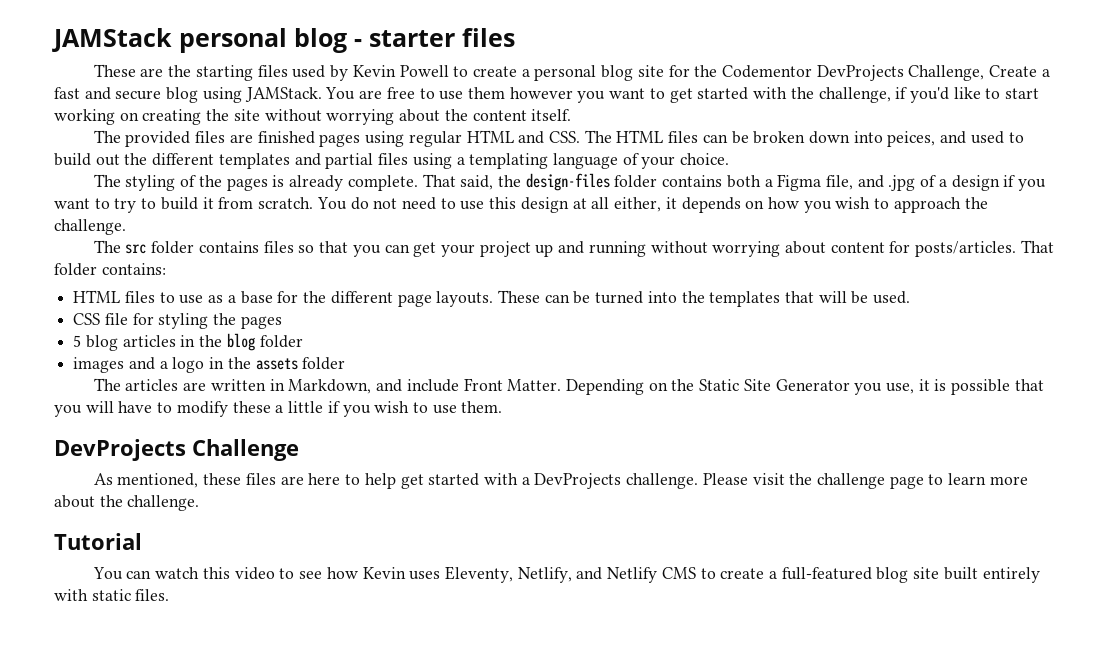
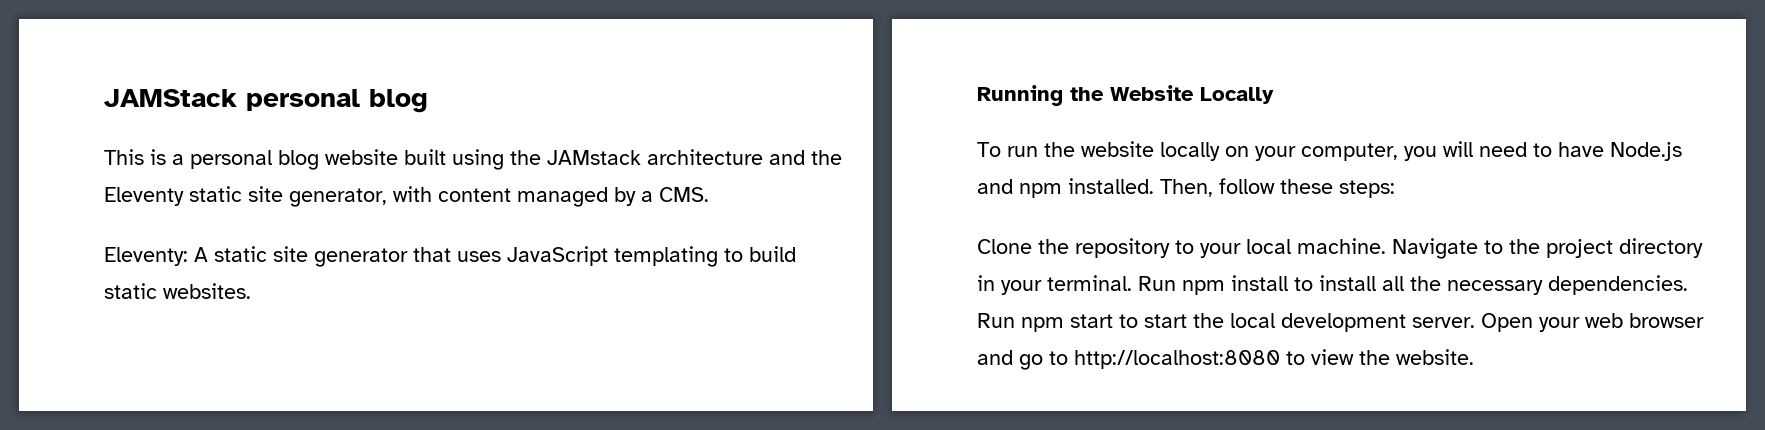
- JAMStack personal blog - starter files
- These are the starting files used by Kevin Powell to create a personal blog site for the Codementor DevProjects Challenge, Create a fast and secure blog using JAMStack. You are free to use them however you want to get started with the challenge, if you'd like to start working on creating the site without worrying about the content itself.
- The provided files are finished pages using regular HTML and CSS. The HTML files can be broken down into peices, and used to build out the different templates and partial files using a templating language of your choice.
- The styling of the pages is already complete. That said, the design-files folder contains both a Figma file, and .jpg of a design if you want to try to build it from scratch. You do not need to use this design at all either, it depends on how you wish to approach the challenge.
- The src folder contains files so that you can get your project up and running without worrying about content for posts/articles. That folder contains:
- HTML files to use as a base for the different page layouts. These can be turned into the templates that will be used.
- CSS file for styling the pages
- 5 blog articles in the blog folder
- images and a logo in the assets folder
- The articles are written in Markdown, and include Front Matter. Depending on the Static Site Generator you use, it is possible that you will have to modify these a little if you wish to use them.
- DevProjects Challenge
- As mentioned, these files are here to help get started with a DevProjects challenge. Please visit the challenge page to learn more about the challenge.
- Tutorial
- You can watch this video to see how Kevin uses Eleventy, Netlify, and Netlify CMS to create a full-featured blog site built entirely with static files.
+ JAMStack personal blog
+ This is a personal blog website built using the JAMstack architecture and the Eleventy static site generator, with content managed by a CMS.
+ Eleventy: A static site generator that uses JavaScript templating to build static websites.
+ Running the Website Locally
+ To run the website locally on your computer, you will need to have Node.js and npm installed. Then, follow these steps:
+ Clone the repository to your local machine. Navigate to the project directory in your terminal. Run npm install to install all the necessary dependencies. Run npm start to start the local development server. Open your web browser and go to http://localhost:8080 to view the website.

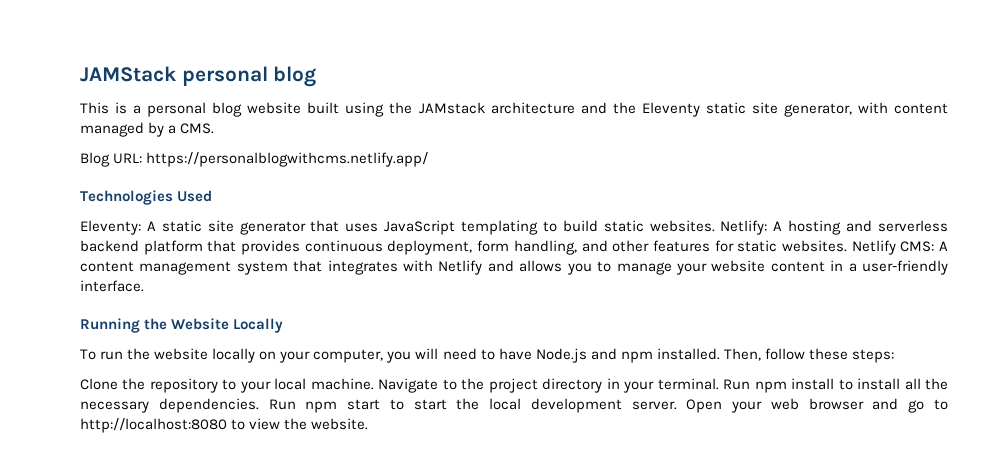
+ Blog URL: https://personalblogwithcms.netlify.app/
+ Technologies Used
+ Netlify: A hosting and serverless backend platform that provides continuous deployment, form handling, and other features for static websites. Netlify CMS: A content management system that integrates with Netlify and allows you to manage your website content in a user-friendly interface.

